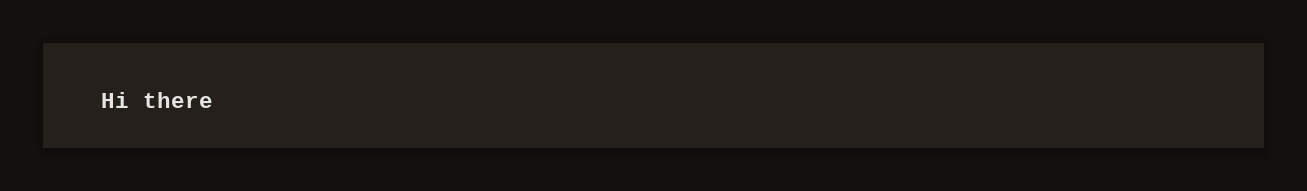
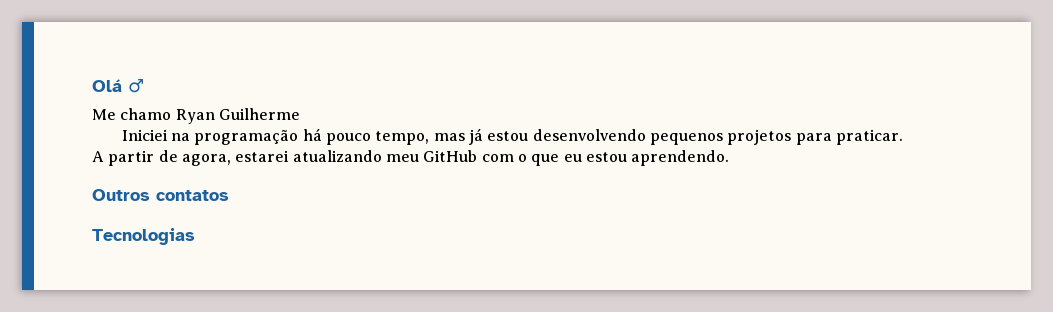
- Hi there
+ Olá ♂
+ Me chamo Ryan Guilherme
+ Iniciei na programação há pouco tempo, mas já estou desenvolvendo pequenos projetos para praticar.
+ A partir de agora, estarei atualizando meu GitHub com o que eu estou aprendendo.
+ Outros contatos
+ Tecnologias

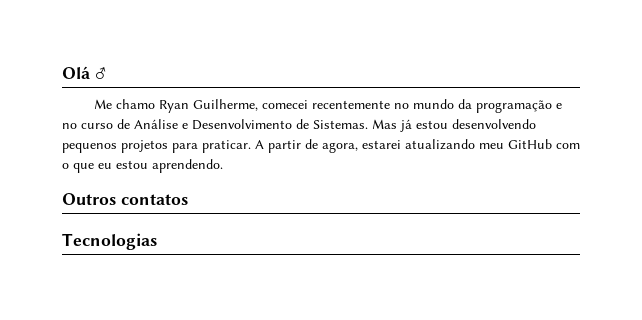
- Me chamo Ryan Guilherme
- Iniciei na programação há pouco tempo, mas já estou desenvolvendo pequenos projetos para praticar.
- A partir de agora, estarei atualizando meu GitHub com o que eu estou aprendendo.
+ Me chamo Ryan Guilherme, comecei recentemente no mundo da programação e no curso de Análise e Desenvolvimento de Sistemas. Mas já estou desenvolvendo pequenos projetos para praticar. A partir de agora, estarei atualizando meu GitHub com o que eu estou aprendendo.

